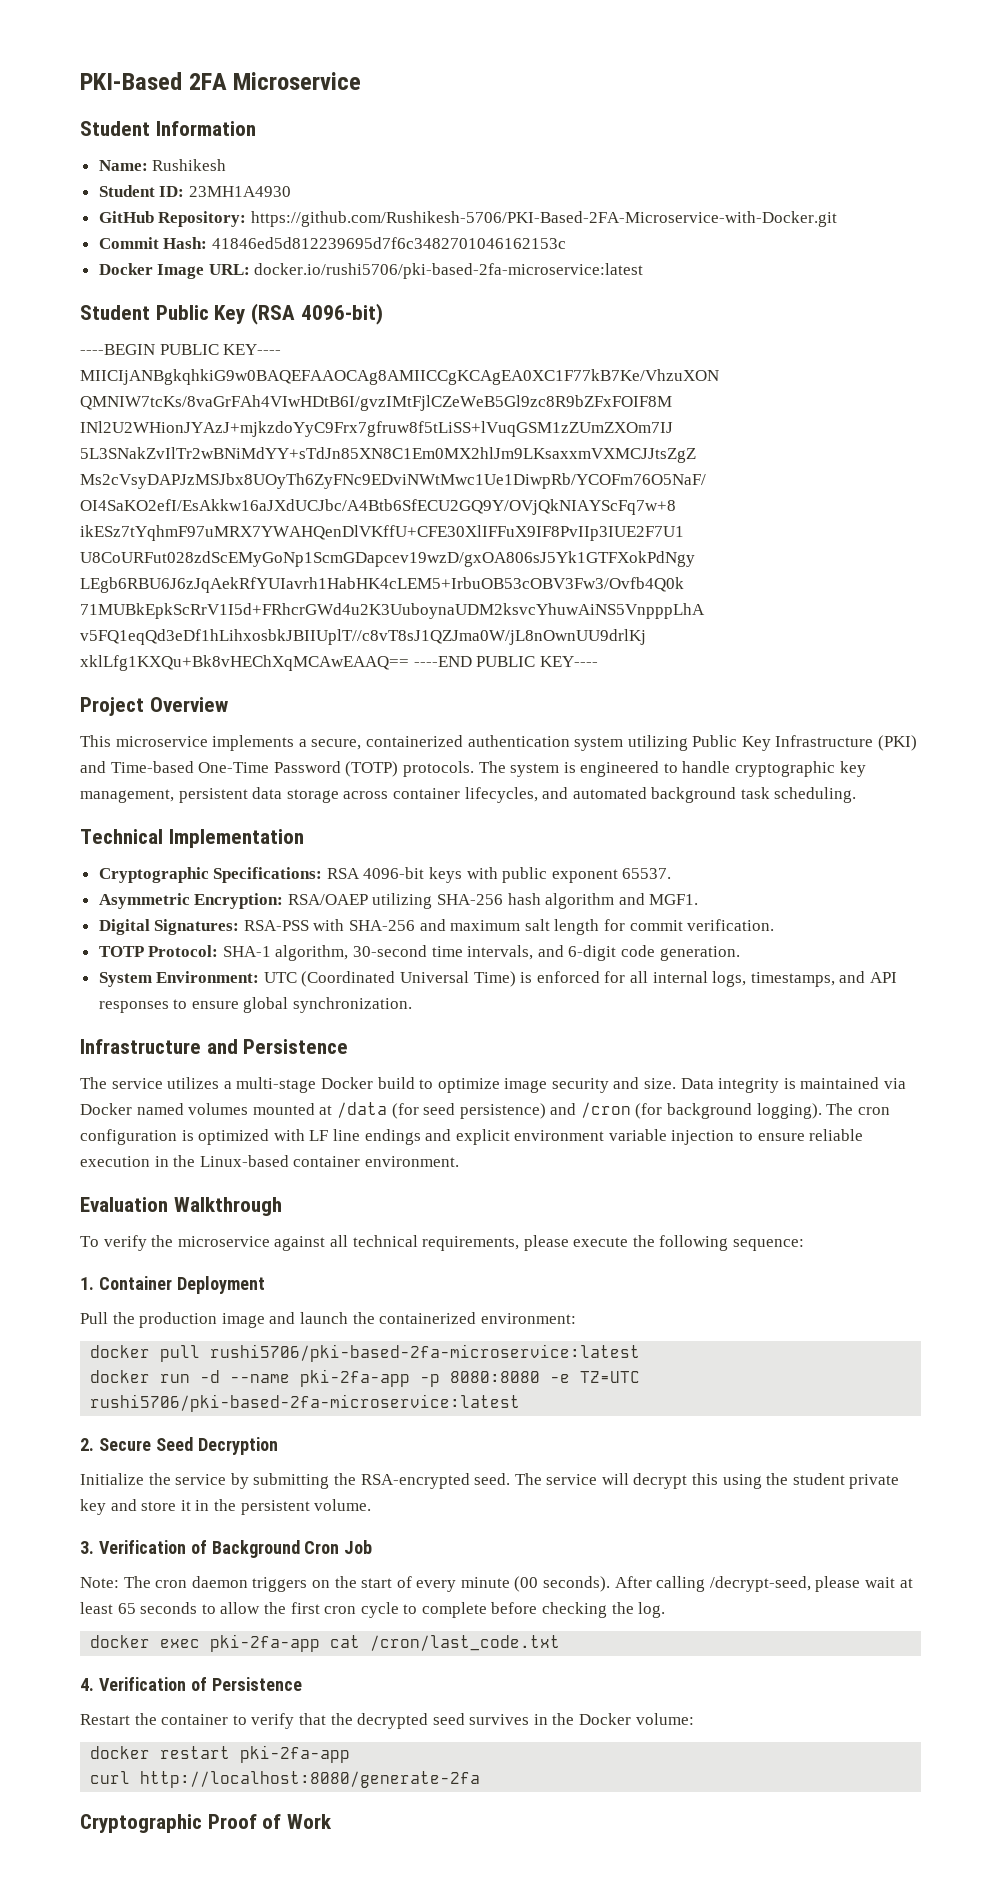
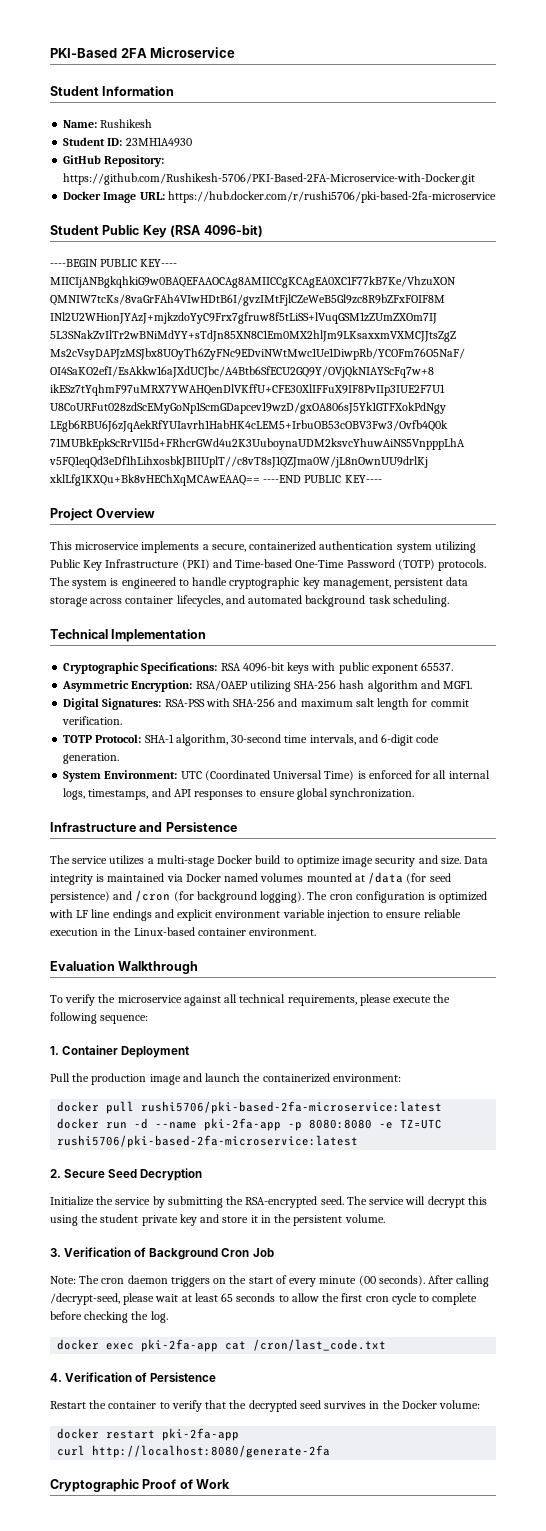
- Commit Hash: 41846ed5d812239695d7f6c3482701046162153c
- Docker Image URL: docker.io/rushi5706/pki-based-2fa-microservice:latest
+ Docker Image URL: https://hub.docker.com/r/rushi5706/pki-based-2fa-microservice

